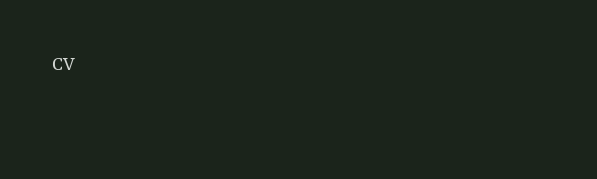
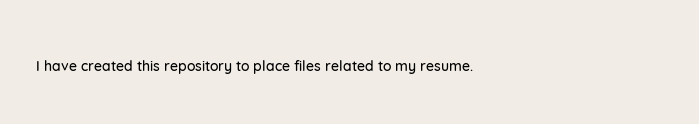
- CV
+ I have created this repository to place files related to my resume.

